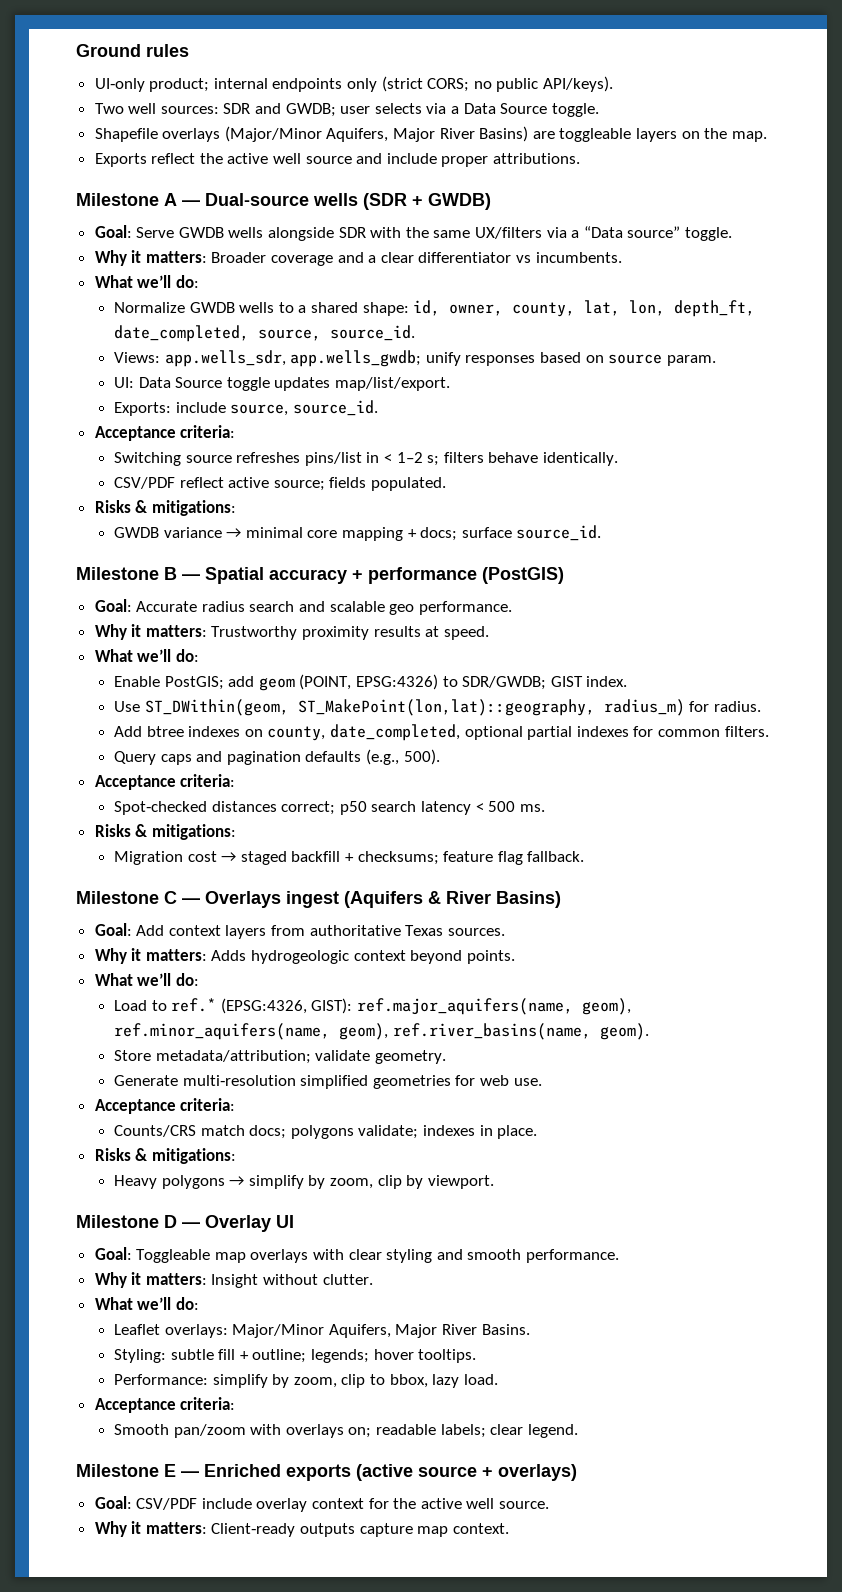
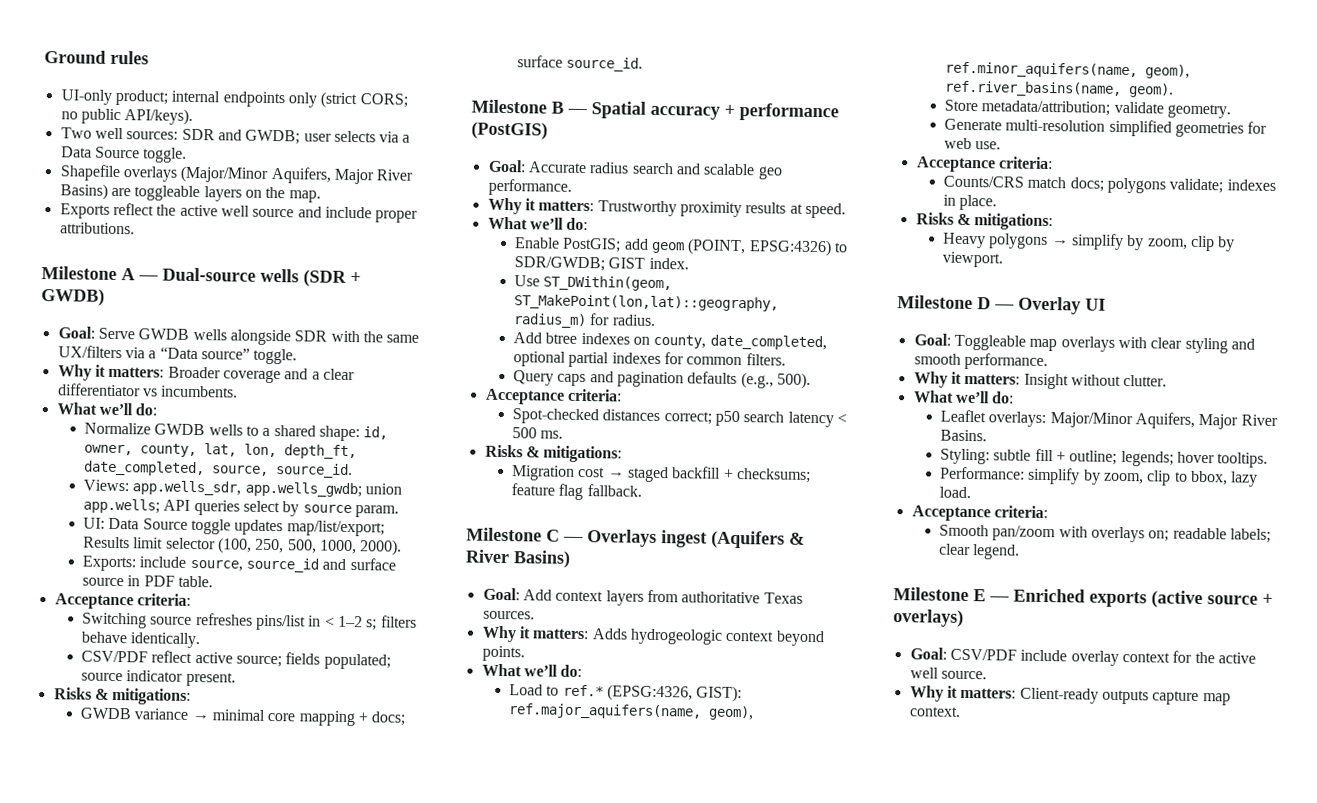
- Views: app.wells_sdr, app.wells_gwdb; unify responses based on source param.
+ Views: app.wells_sdr, app.wells_gwdb; union app.wells; API queries select by source param.
- UI: Data Source toggle updates map/list/export.
- Exports: include source, source_id.
+ UI: Data Source toggle updates map/list/export; Results limit selector (100, 250, 500, 1000, 2000).
+ Exports: include source, source_id and surface source in PDF table.
- CSV/PDF reflect active source; fields populated.
+ CSV/PDF reflect active source; fields populated; source indicator present.

